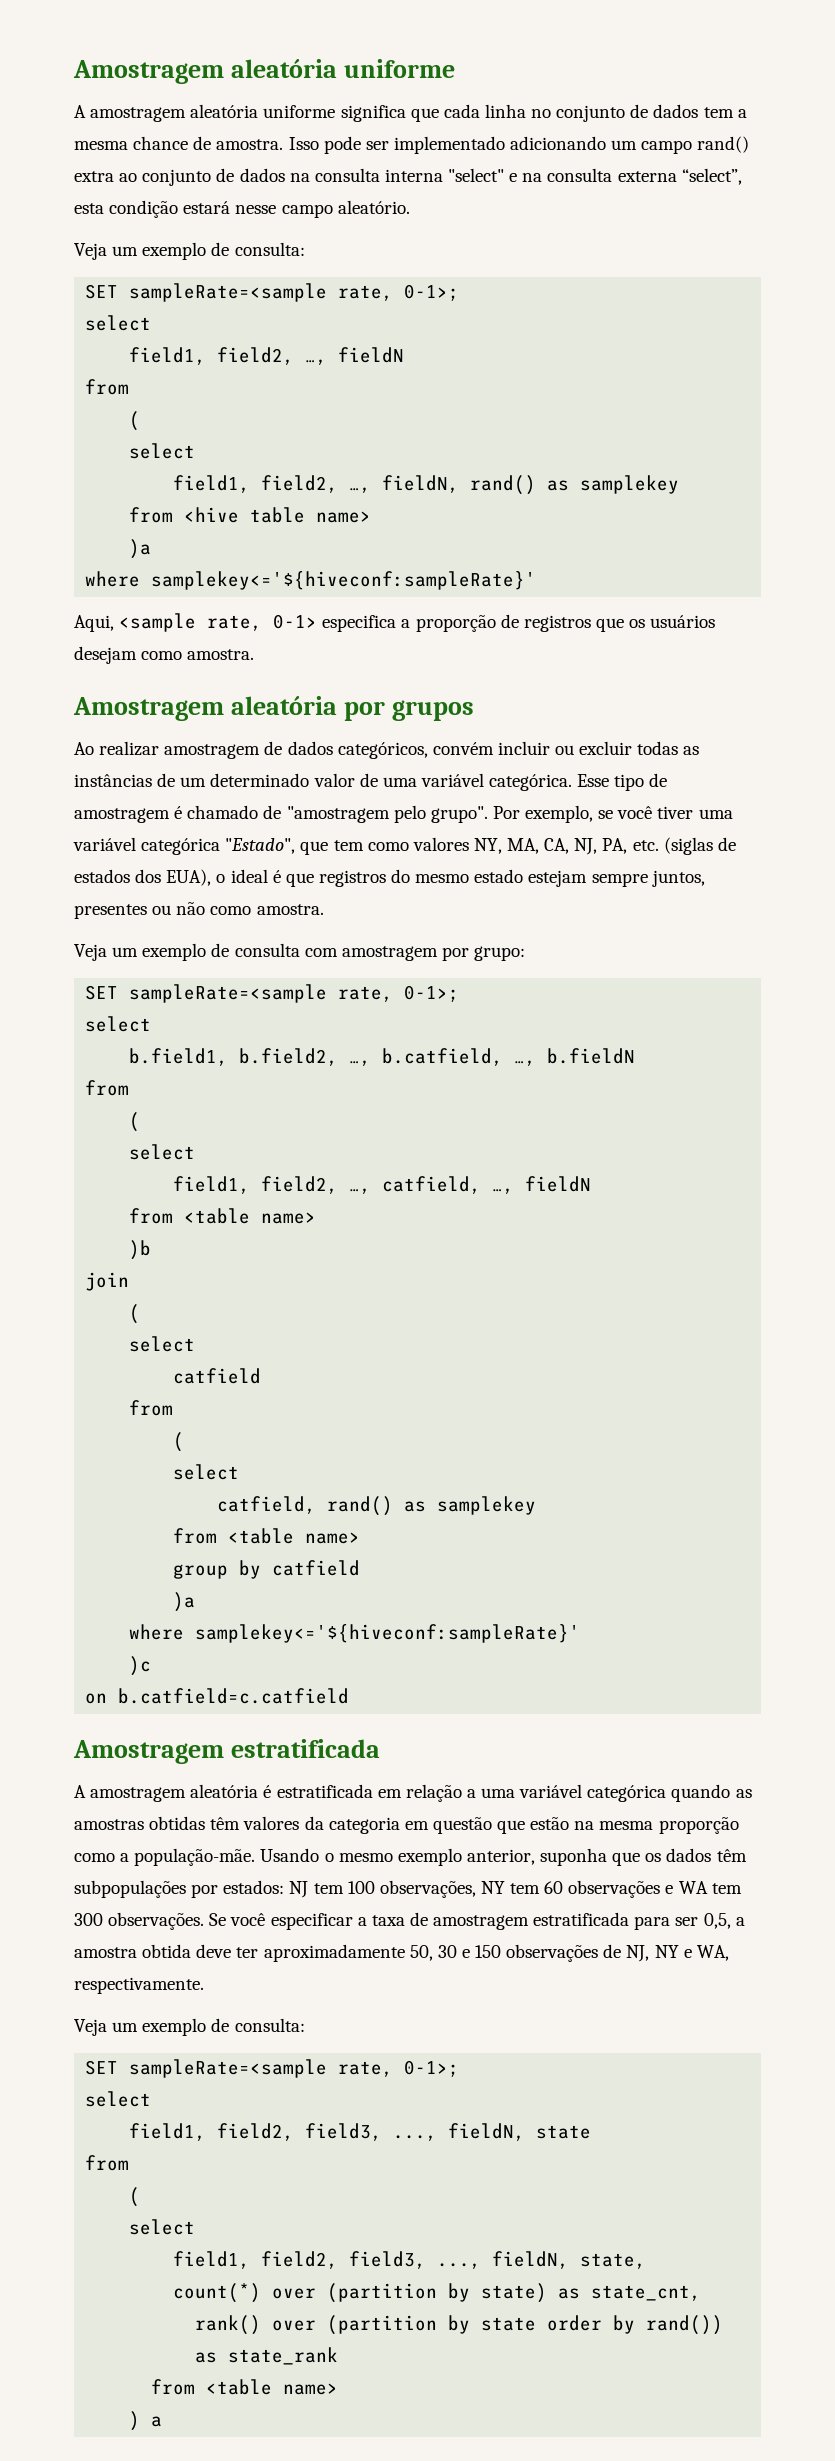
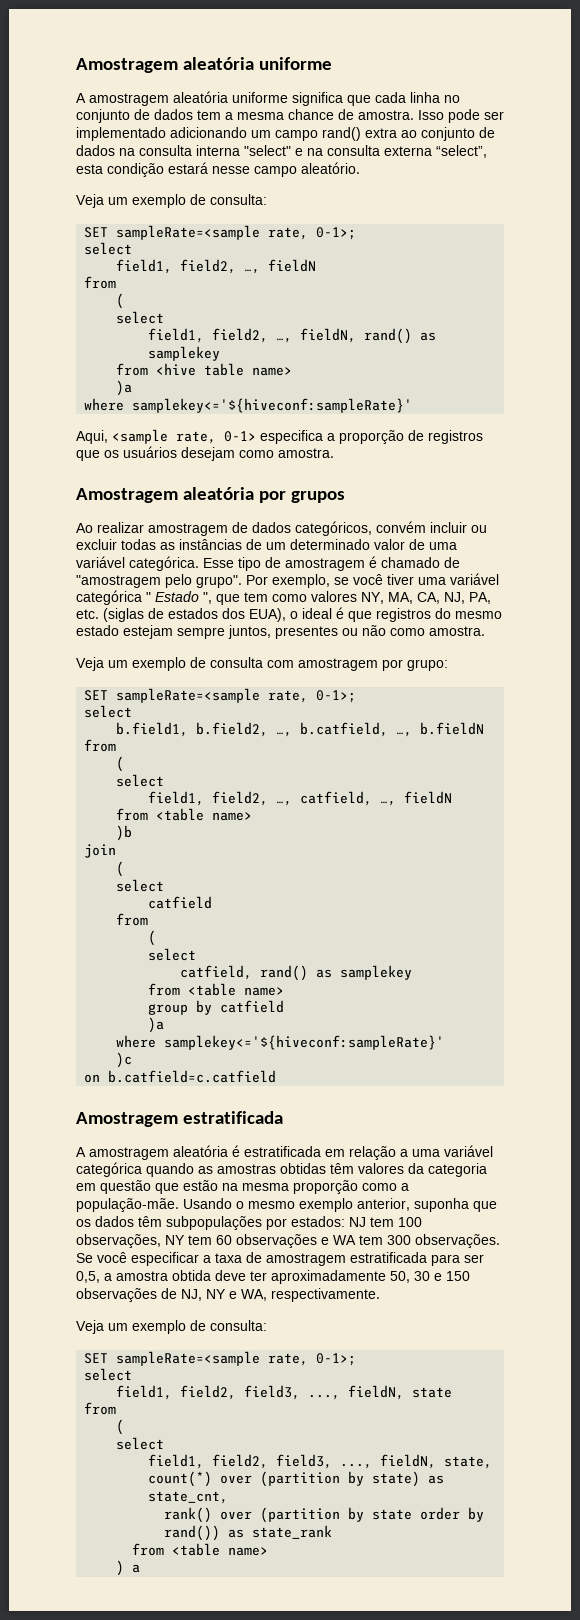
- Por exemplo, se você tiver uma variável categórica "Estado", que tem como valores NY, MA, CA, NJ, PA, etc. (siglas de estados dos EUA), o ideal é que registros do mesmo estado estejam sempre juntos, presentes ou não como amostra.
+ Por exemplo, se você tiver uma variável categórica " Estado ", que tem como valores NY, MA, CA, NJ, PA, etc. (siglas de estados dos EUA), o ideal é que registros do mesmo estado estejam sempre juntos, presentes ou não como amostra.

